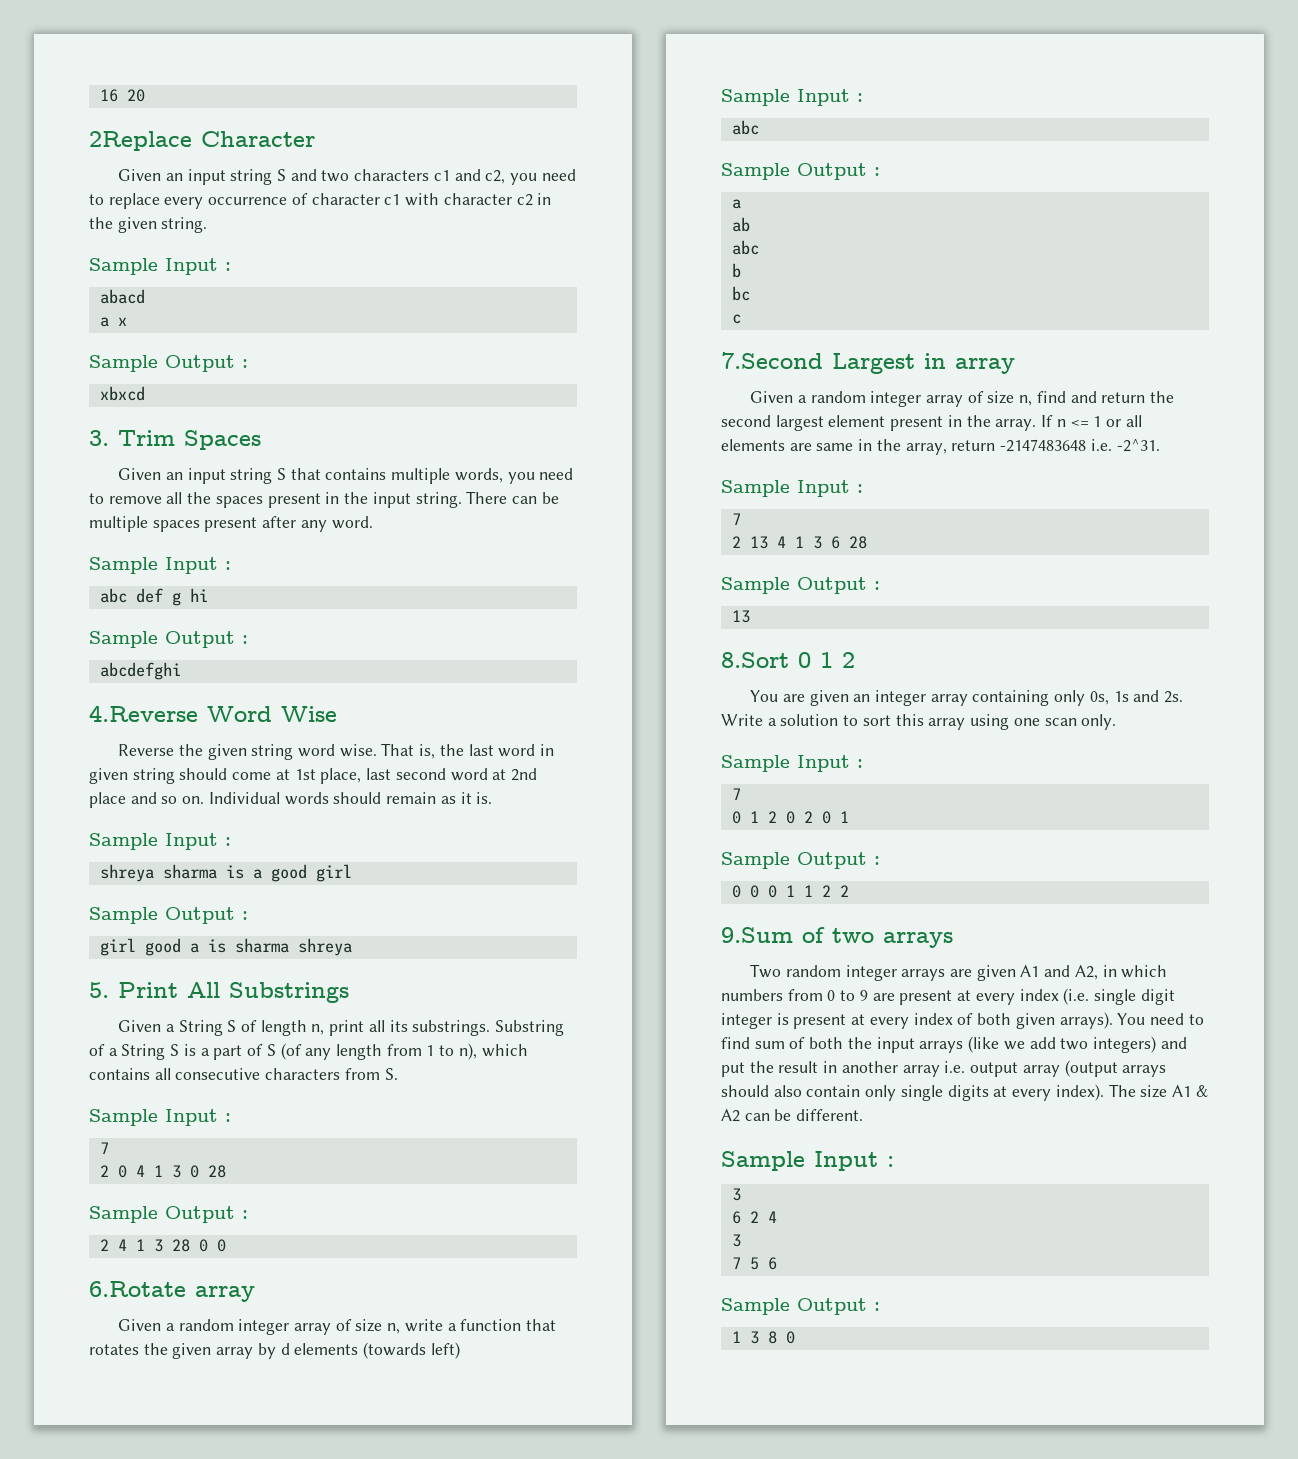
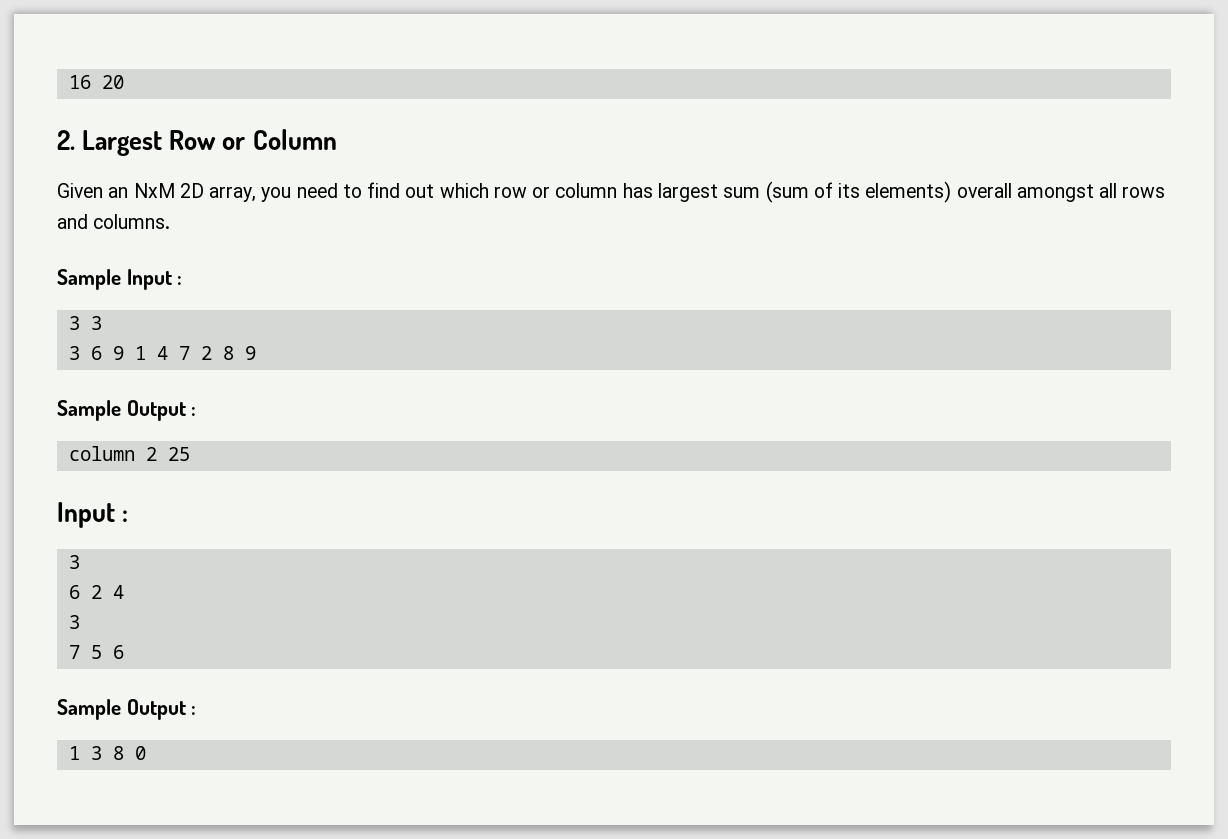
- 2Replace Character
- Given an input string S and two characters c1 and c2, you need to replace every occurrence of character c1 with character c2 in the given string.
+ 2. Largest Row or Column
+ Given an NxM 2D array, you need to find out which row or column has largest sum (sum of its elements) overall amongst all rows and columns.
  Sample Input :
- abacd
- a x
+ 3 3
+ 3 6 9 1 4 7 2 8 9
  Sample Output :
- xbxcd
- 3. Trim Spaces
- Given an input string S that contains multiple words, you need to remove all the spaces present in the input string. There can be multiple spaces present after any word.
- Sample Input :
- abc def g hi
- Sample Output :
- abcdefghi
- 4.Reverse Word Wise
- Reverse the given string word wise. That is, the last word in given string should come at 1st place, last second word at 2nd place and so on. Individual words should remain as it is.
- Sample Input :
- shreya sharma is a good girl
- Sample Output :
- girl good a is sharma shreya
- 5. Print All Substrings
- Given a String S of length n, print all its substrings. Substring of a String S is a part of S (of any length from 1 to n), which contains all consecutive characters from S.
- Sample Input :
- 7
- 2 0 4 1 3 0 28
- Sample Output :
- 2 4 1 3 28 0 0
- 6.Rotate array
- Given a random integer array of size n, write a function that rotates the given array by d elements (towards left)
- Sample Input :
- abc
- Sample Output :
- a
- ab
- abc
- b
- bc
- c
- 7.Second Largest in array
- Given a random integer array of size n, find and return the second largest element present in the array. If n <= 1 or all elements are same in the array, return -2147483648 i.e. -2^31.
- Sample Input :
- 7
- 2 13 4 1 3 6 28
- Sample Output :
- 13
- 8.Sort 0 1 2
- You are given an integer array containing only 0s, 1s and 2s. Write a solution to sort this array using one scan only.
- Sample Input :
- 7
- 0 1 2 0 2 0 1
- Sample Output :
- 0 0 0 1 1 2 2
- 9.Sum of two arrays
- Two random integer arrays are given A1 and A2, in which numbers from 0 to 9 are present at every index (i.e. single digit integer is present at every index of both given arrays). You need to find sum of both the input arrays (like we add two integers) and put the result in another array i.e. output array (output arrays should also contain only single digits at every index). The size A1 & A2 can be different.
- Sample Input :
+ column 2 25
+ Input :

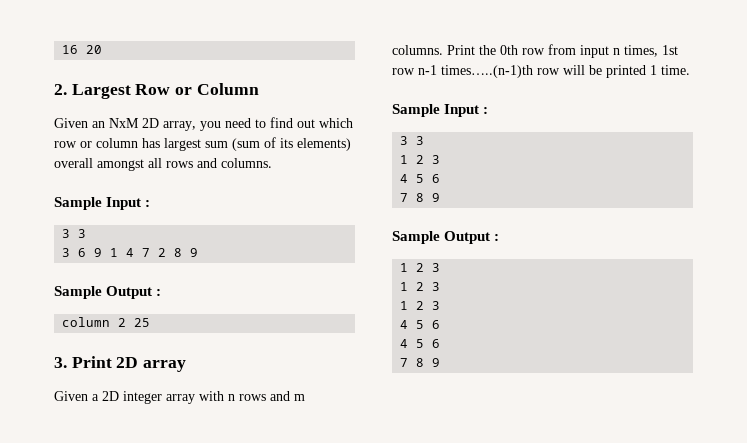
  column 2 25
- Input :
- 3
- 6 2 4
- 3
- 7 5 6
+ 3. Print 2D array
+ Given a 2D integer array with n rows and m columns. Print the 0th row from input n times, 1st row n-1 times…..(n-1)th row will be printed 1 time.
+ Sample Input :
+ 3 3
+ 1 2 3
+ 4 5 6
+ 7 8 9
  Sample Output :
- 1 3 8 0
+ 1 2 3
+ 1 2 3
+ 1 2 3
+ 4 5 6
+ 4 5 6
+ 7 8 9

